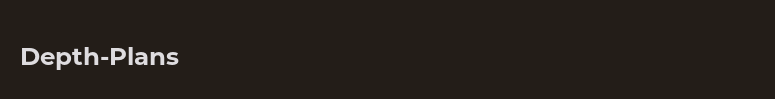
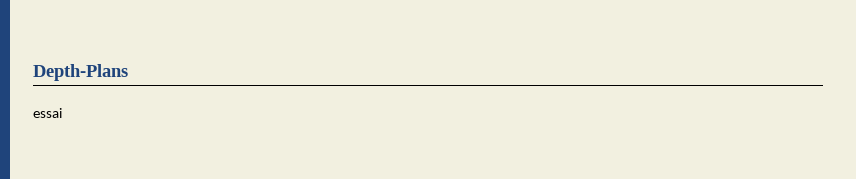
+ essai

